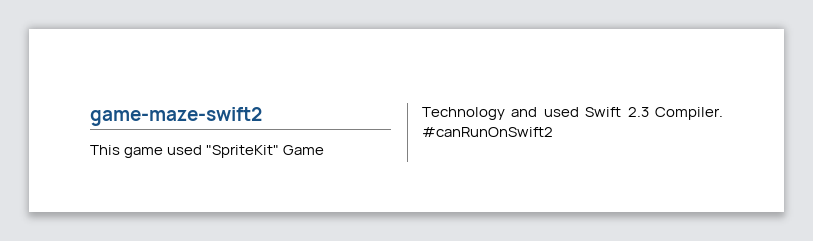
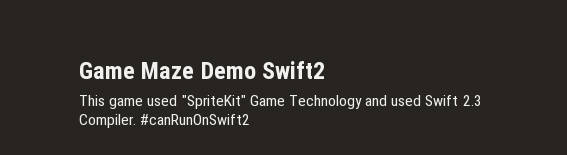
- game-maze-swift2
+ Game Maze Demo Swift2

